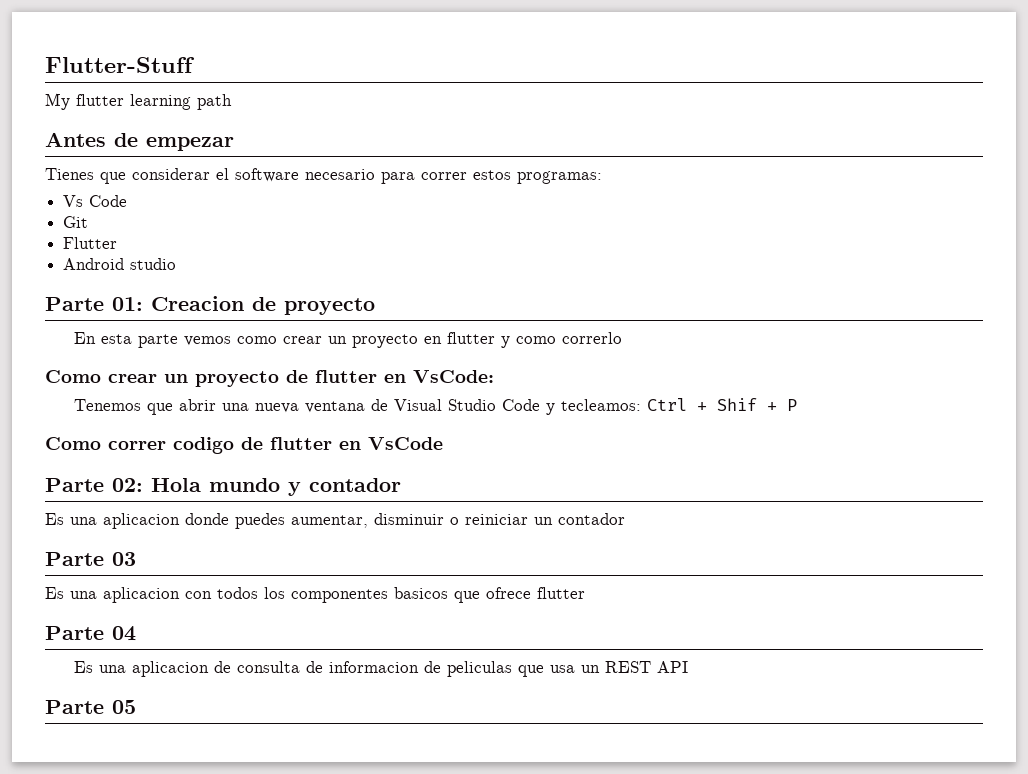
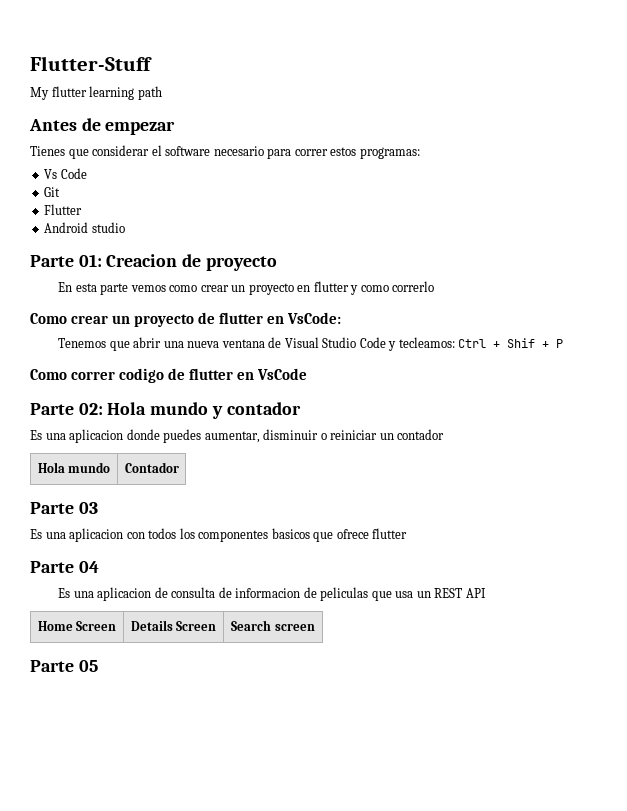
+ Hola mundo | Contador
+ Home Screen | Details Screen | Search screen

